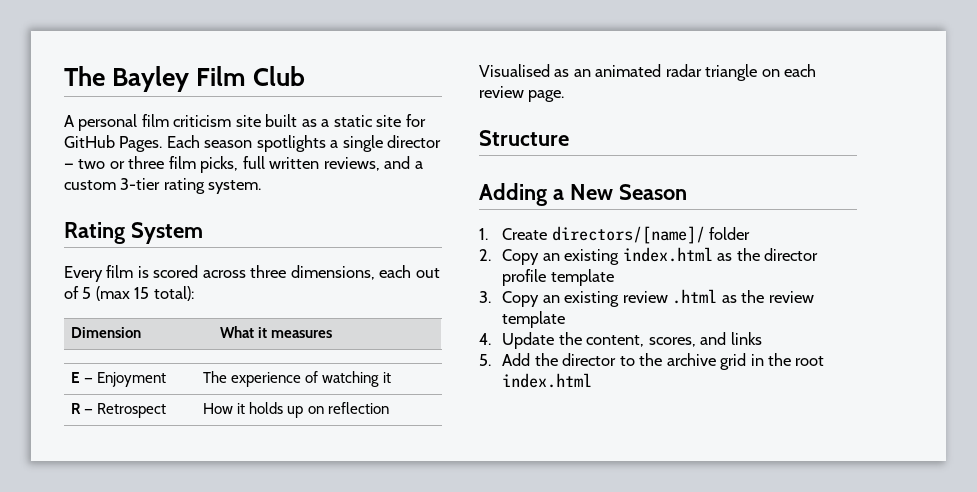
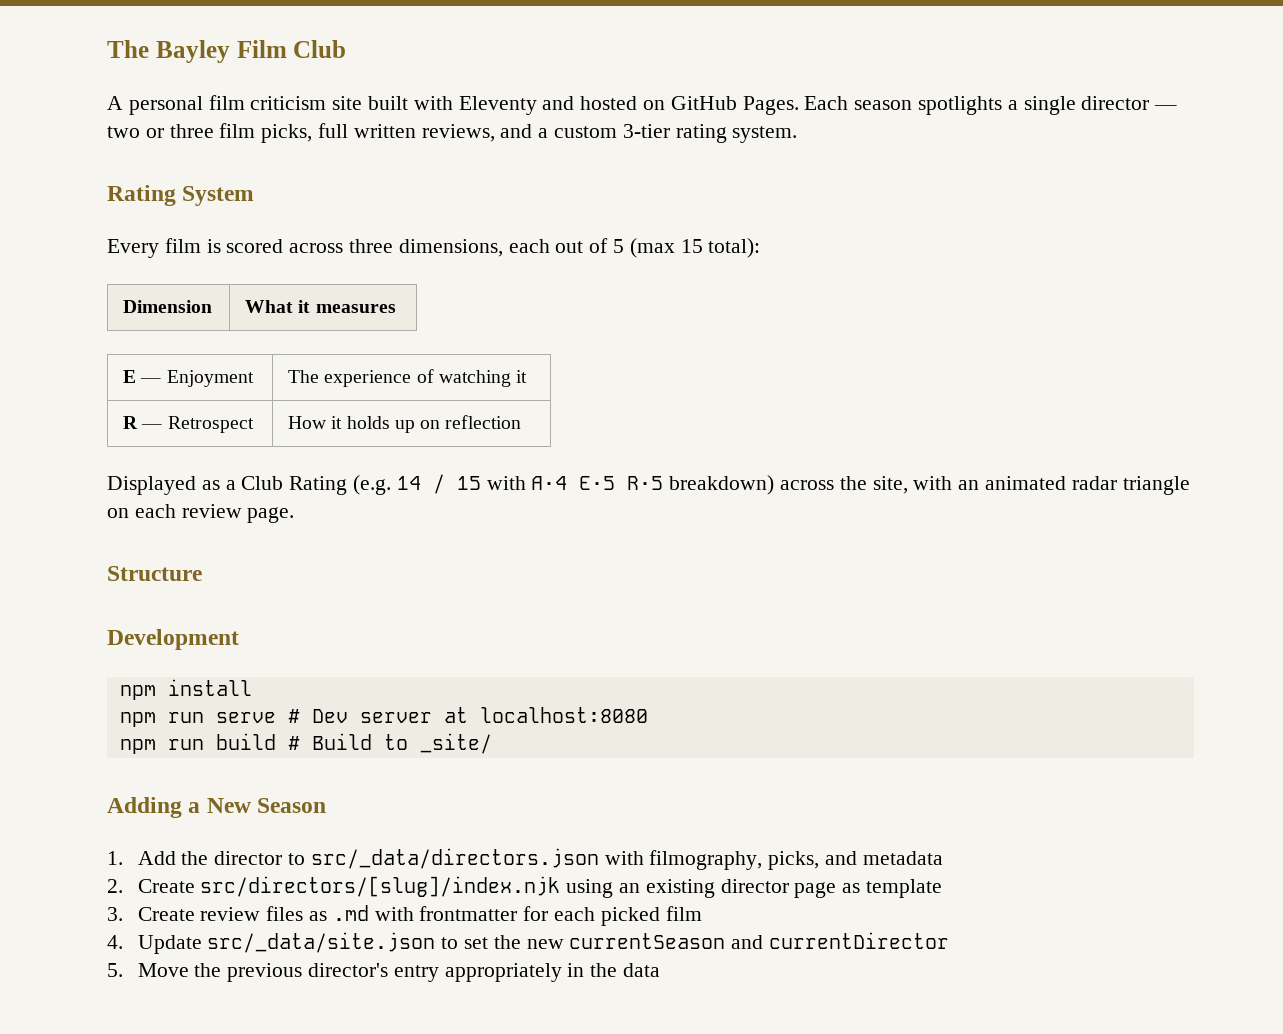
- A personal film criticism site built as a static site for GitHub Pages.
+ A personal film criticism site built with Eleventy and hosted on GitHub Pages.
- Visualised as an animated radar triangle on each review page.
+ Displayed as a Club Rating (e.g. 14 / 15 with A·4 E·5 R·5 breakdown) across the site, with an animated radar triangle on each review page.
+ Development
+ npm install
+ npm run serve # Dev server at localhost:8080
+ npm run build # Build to _site/
- 1. Create directors/[name]/ folder
- 2. Copy an existing index.html as the director profile template
- 3. Copy an existing review .html as the review template
- 4. Update the content, scores, and links
- 5. Add the director to the archive grid in the root index.html
+ 1. Add the director to src/_data/directors.json with filmography, picks, and metadata
+ 2. Create src/directors/[slug]/index.njk using an existing director page as template
+ 3. Create review files as .md with frontmatter for each picked film
+ 4. Update src/_data/site.json to set the new currentSeason and currentDirector
+ 5. Move the previous director's entry appropriately in the data

